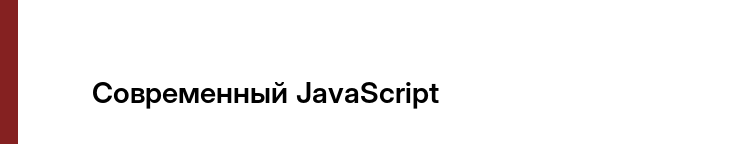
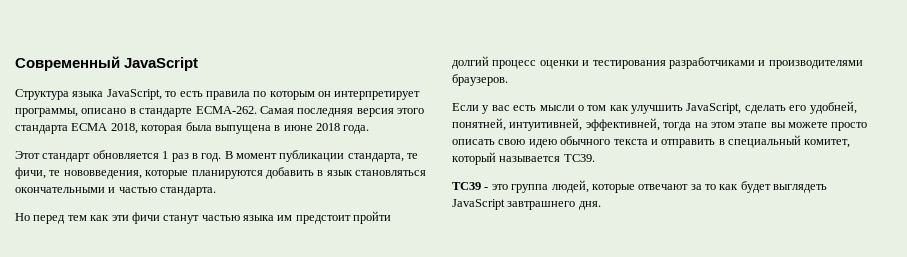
+ Структура языка JavaScript, то есть правила по которым он интерпретирует программы, описано в стандарте ECMA-262. Самая последняя версия этого стандарта ECMA 2018, которая была выпущена в июне 2018 года.
+ Этот стандарт обновляется 1 раз в год. В момент публикации стандарта, те фичи, те нововведения, которые планируются добавить в язык становляться окончательными и частью стандарта.
+ Но перед тем как эти фичи станут частью языка им предстоит пройти долгий процесс оценки и тестирования разработчиками и производителями браузеров.
+ Если у вас есть мысли о том как улучшить JavaScript, сделать его удобней, понятней, интуитивней, эффективней, тогда на этом этапе вы можете просто описать свою идею обычного текста и отправить в специальный комитет, который называется TC39.
+ TC39 - это группа людей, которые отвечают за то как будет выглядеть JavaScript завтрашнего дня.

